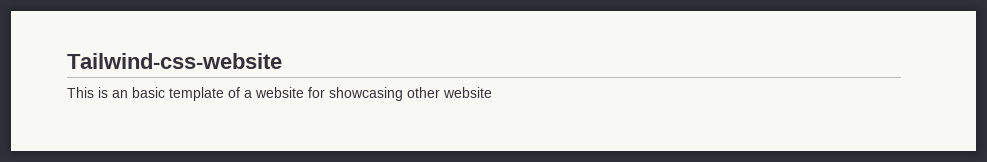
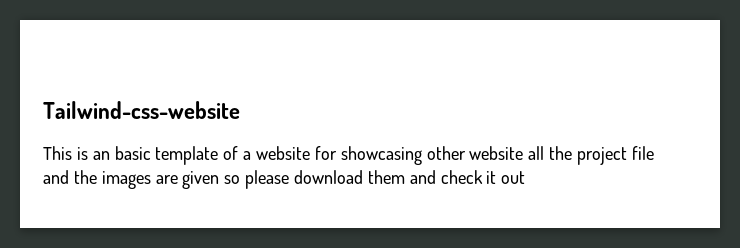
- This is an basic template of a website for showcasing other website
+ This is an basic template of a website for showcasing other website all the project file and the images are given so please download them and check it out

